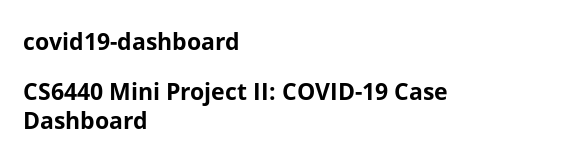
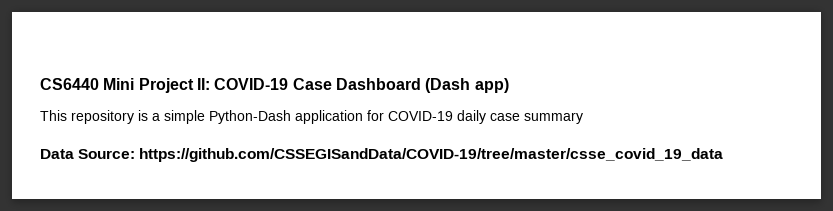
- covid19-dashboard
- CS6440 Mini Project II: COVID-19 Case Dashboard
+ CS6440 Mini Project II: COVID-19 Case Dashboard (Dash app)
+ This repository is a simple Python-Dash application for COVID-19 daily case summary
+ Data Source: https://github.com/CSSEGISandData/COVID-19/tree/master/csse_covid_19_data

